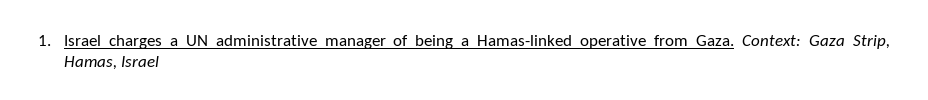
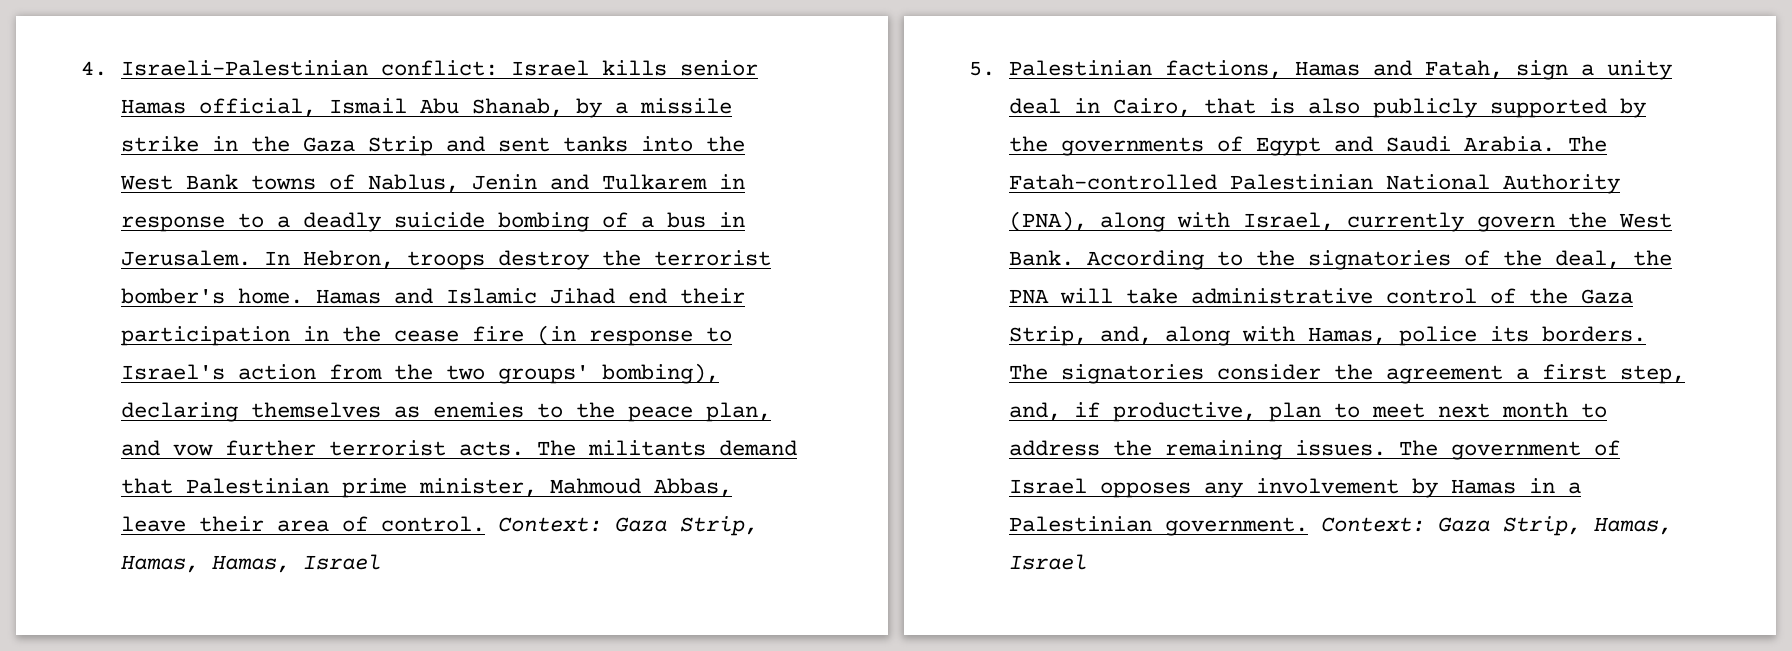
- 1. Israel charges a UN administrative manager of being a Hamas-linked operative from Gaza.
+ 4. Israeli-Palestinian conflict: Israel kills senior Hamas official, Ismail Abu Shanab, by a missile strike in the Gaza Strip and sent tanks into the West Bank towns of Nablus, Jenin and Tulkarem in response to a deadly suicide bombing of a bus in Jerusalem. In Hebron, troops destroy the terrorist bomber's home. Hamas and Islamic Jihad end their participation in the cease fire (in response to Israel's action from the two groups' bombing), declaring themselves as enemies to the peace plan, and vow further terrorist acts. The militants demand that Palestinian prime minister, Mahmoud Abbas, leave their area of control. Context: Gaza Strip, Hamas, Hamas, Israel
+ 5. Palestinian factions, Hamas and Fatah, sign a unity deal in Cairo, that is also publicly supported by the governments of Egypt and Saudi Arabia. The Fatah-controlled Palestinian National Authority (PNA), along with Israel, currently govern the West Bank. According to the signatories of the deal, the PNA will take administrative control of the Gaza Strip, and, along with Hamas, police its borders. The signatories consider the agreement a first step, and, if productive, plan to meet next month to address the remaining issues. The government of Israel opposes any involvement by Hamas in a Palestinian government.

